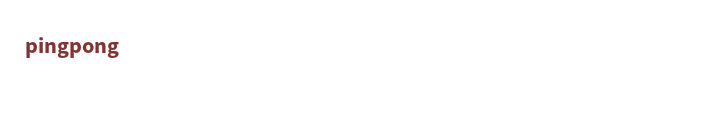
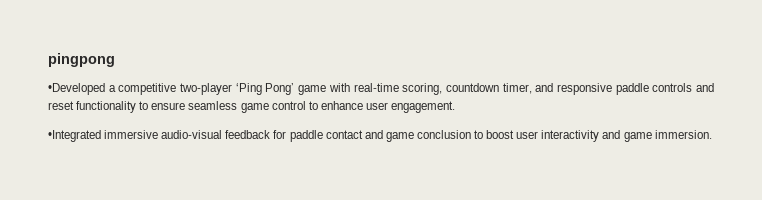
+ •Developed a competitive two-player ‘Ping Pong’ game with real-time scoring, countdown timer, and responsive paddle controls and reset functionality to ensure seamless game control to enhance user engagement.
+ •Integrated immersive audio-visual feedback for paddle contact and game conclusion to boost user interactivity and game immersion.

